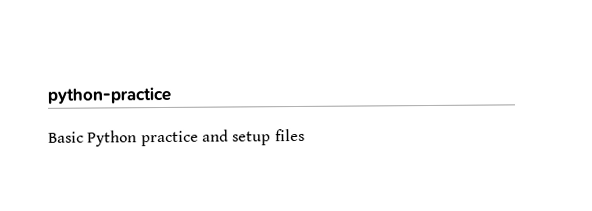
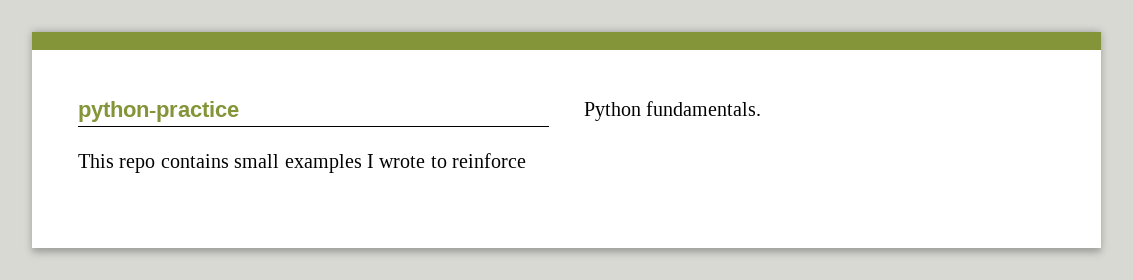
- Basic Python practice and setup files
+ This repo contains small examples I wrote to reinforce Python fundamentals.

